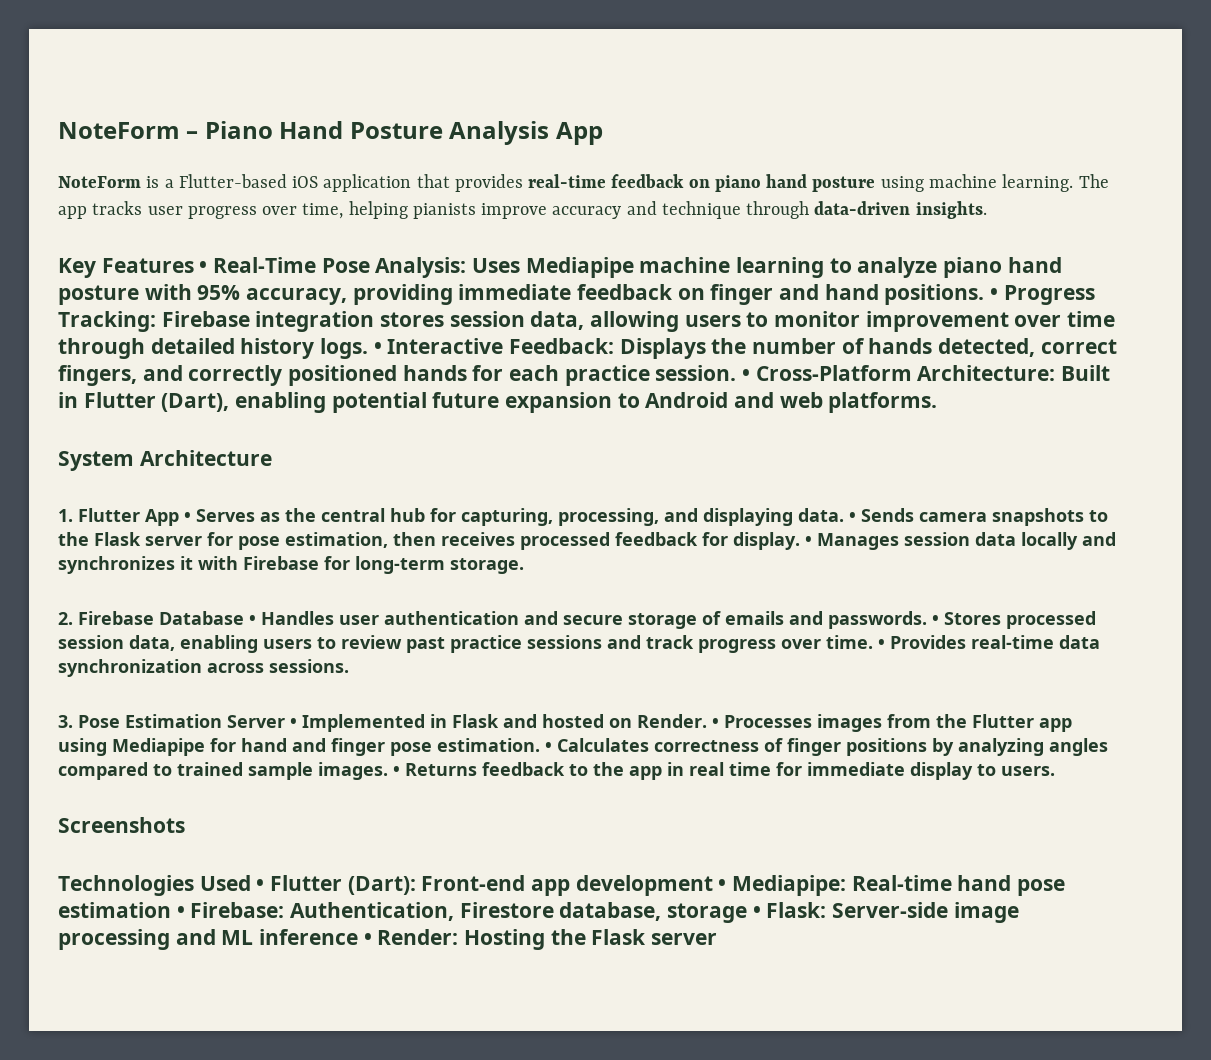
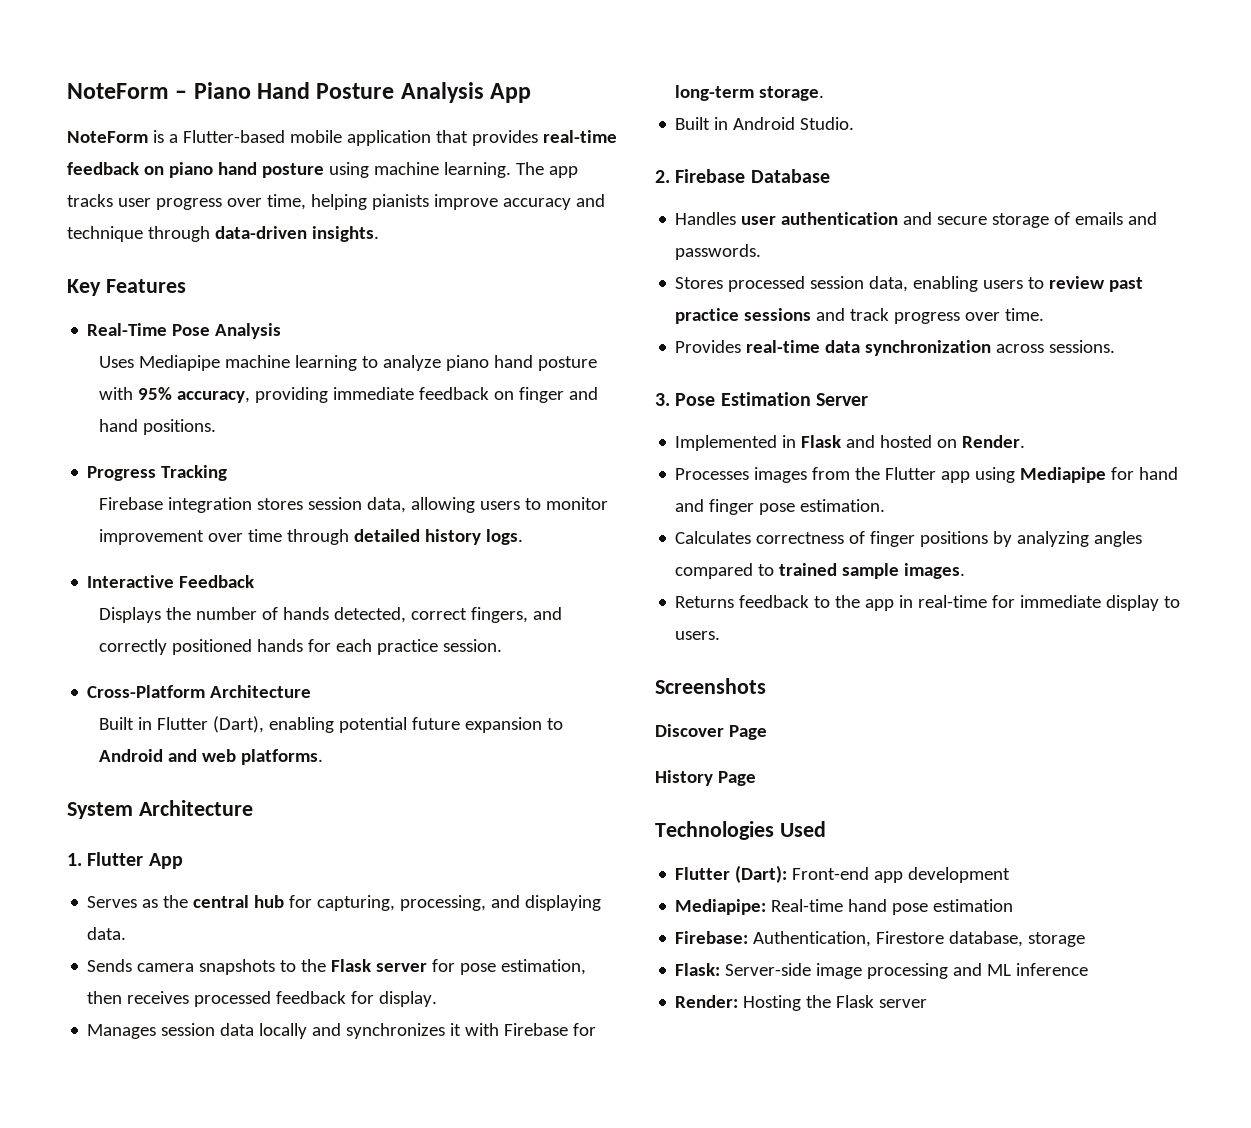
- NoteForm is a Flutter-based iOS application that provides real-time feedback on piano hand posture using machine learning.
+ NoteForm is a Flutter-based mobile application that provides real-time feedback on piano hand posture using machine learning.
- Key Features • Real-Time Pose Analysis: Uses Mediapipe machine learning to analyze piano hand posture with 95% accuracy, providing immediate feedback on finger and hand positions. • Progress Tracking: Firebase integration stores session data, allowing users to monitor improvement over time through detailed history logs. • Interactive Feedback: Displays the number of hands detected, correct fingers, and correctly positioned hands for each practice session. • Cross-Platform Architecture: Built in Flutter (Dart), enabling potential future expansion to Android and web platforms.
+ Key Features
+ Real-Time Pose Analysis
+ Uses Mediapipe machine learning to analyze piano hand posture with 95% accuracy, providing immediate feedback on finger and hand positions.
+ Progress Tracking
+ Firebase integration stores session data, allowing users to monitor improvement over time through detailed history logs.
+ Interactive Feedback
+ Displays the number of hands detected, correct fingers, and correctly positioned hands for each practice session.
+ Cross-Platform Architecture
+ Built in Flutter (Dart), enabling potential future expansion to Android and web platforms.
- 1. Flutter App • Serves as the central hub for capturing, processing, and displaying data. • Sends camera snapshots to the Flask server for pose estimation, then receives processed feedback for display. • Manages session data locally and synchronizes it with Firebase for long-term storage.
+ 1. Flutter App
+ Serves as the central hub for capturing, processing, and displaying data.
+ Sends camera snapshots to the Flask server for pose estimation, then receives processed feedback for display.
+ Manages session data locally and synchronizes it with Firebase for long-term storage.
+ Built in Android Studio.
- 2. Firebase Database • Handles user authentication and secure storage of emails and passwords. • Stores processed session data, enabling users to review past practice sessions and track progress over time. • Provides real-time data synchronization across sessions.
+ 2. Firebase Database
+ Handles user authentication and secure storage of emails and passwords.
+ Stores processed session data, enabling users to review past practice sessions and track progress over time.
+ Provides real-time data synchronization across sessions.
- 3. Pose Estimation Server • Implemented in Flask and hosted on Render. • Processes images from the Flutter app using Mediapipe for hand and finger pose estimation. • Calculates correctness of finger positions by analyzing angles compared to trained sample images. • Returns feedback to the app in real time for immediate display to users.
+ 3. Pose Estimation Server
+ Implemented in Flask and hosted on Render.
+ Processes images from the Flutter app using Mediapipe for hand and finger pose estimation.
+ Calculates correctness of finger positions by analyzing angles compared to trained sample images.
+ Returns feedback to the app in real-time for immediate display to users.
+ Discover Page
+ History Page
- Technologies Used • Flutter (Dart): Front-end app development • Mediapipe: Real-time hand pose estimation • Firebase: Authentication, Firestore database, storage • Flask: Server-side image processing and ML inference • Render: Hosting the Flask server
+ Technologies Used
+ Flutter (Dart): Front-end app development
+ Mediapipe: Real-time hand pose estimation
+ Firebase: Authentication, Firestore database, storage
+ Flask: Server-side image processing and ML inference
+ Render: Hosting the Flask server

